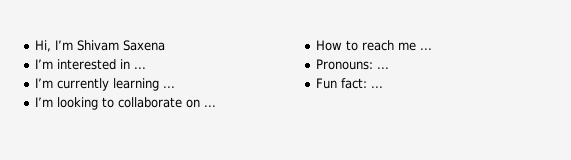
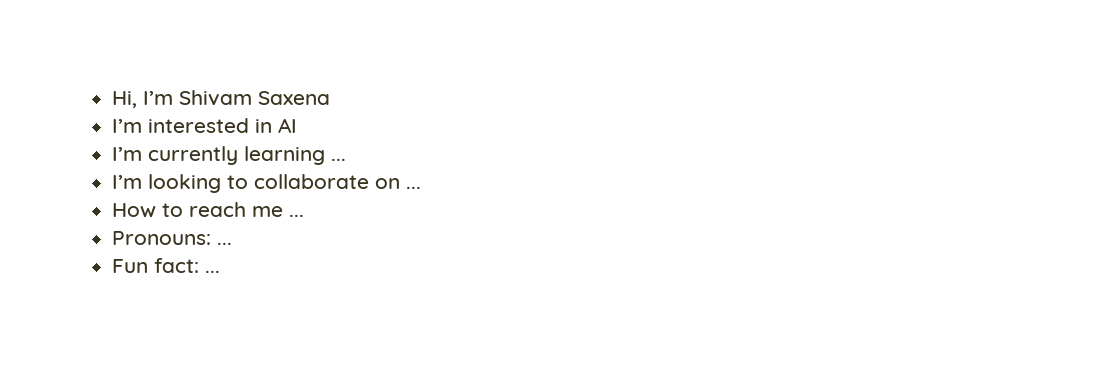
- I’m interested in ...
+ I’m interested in AI

